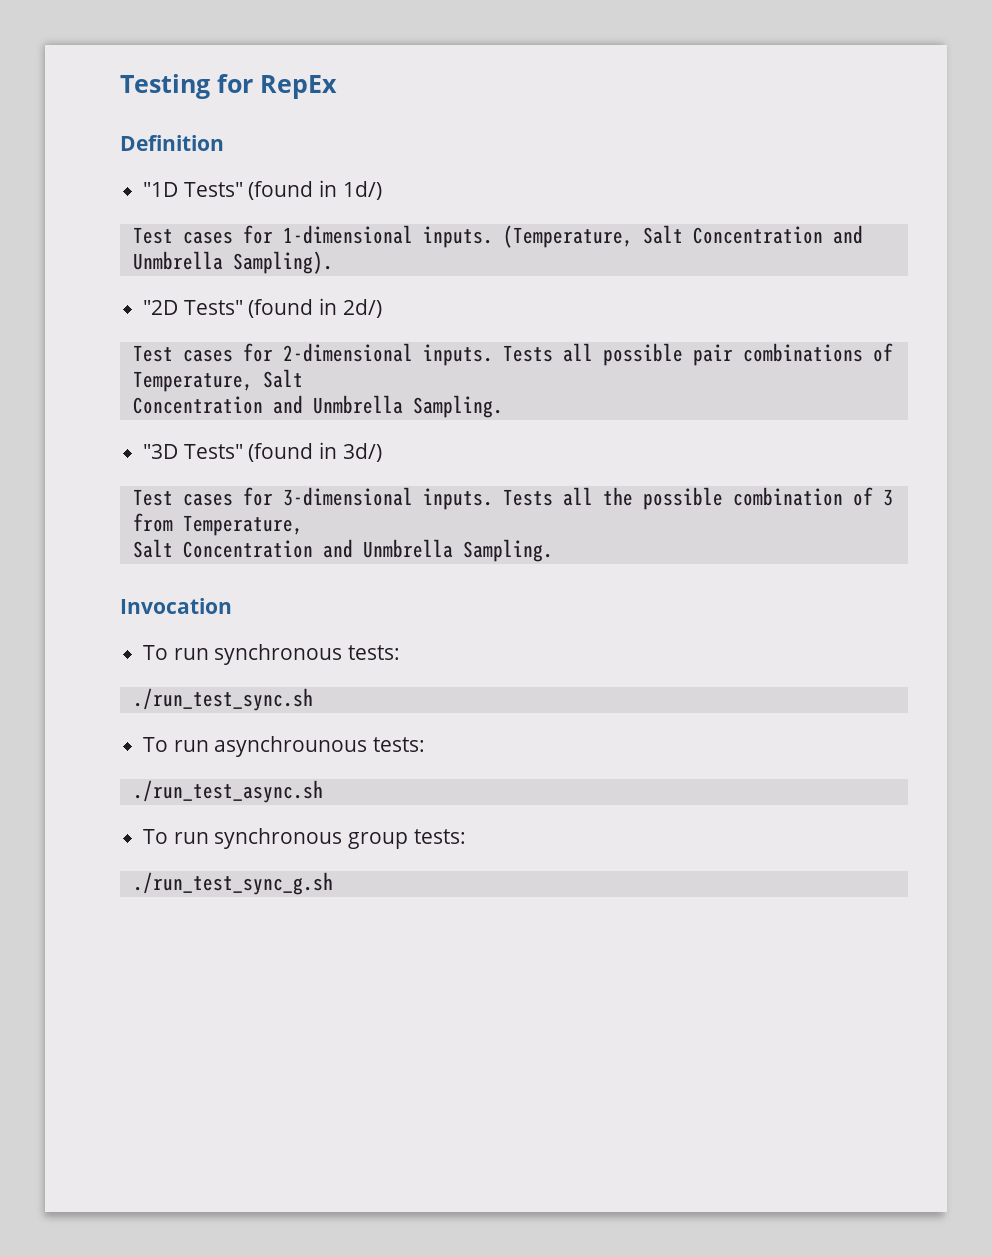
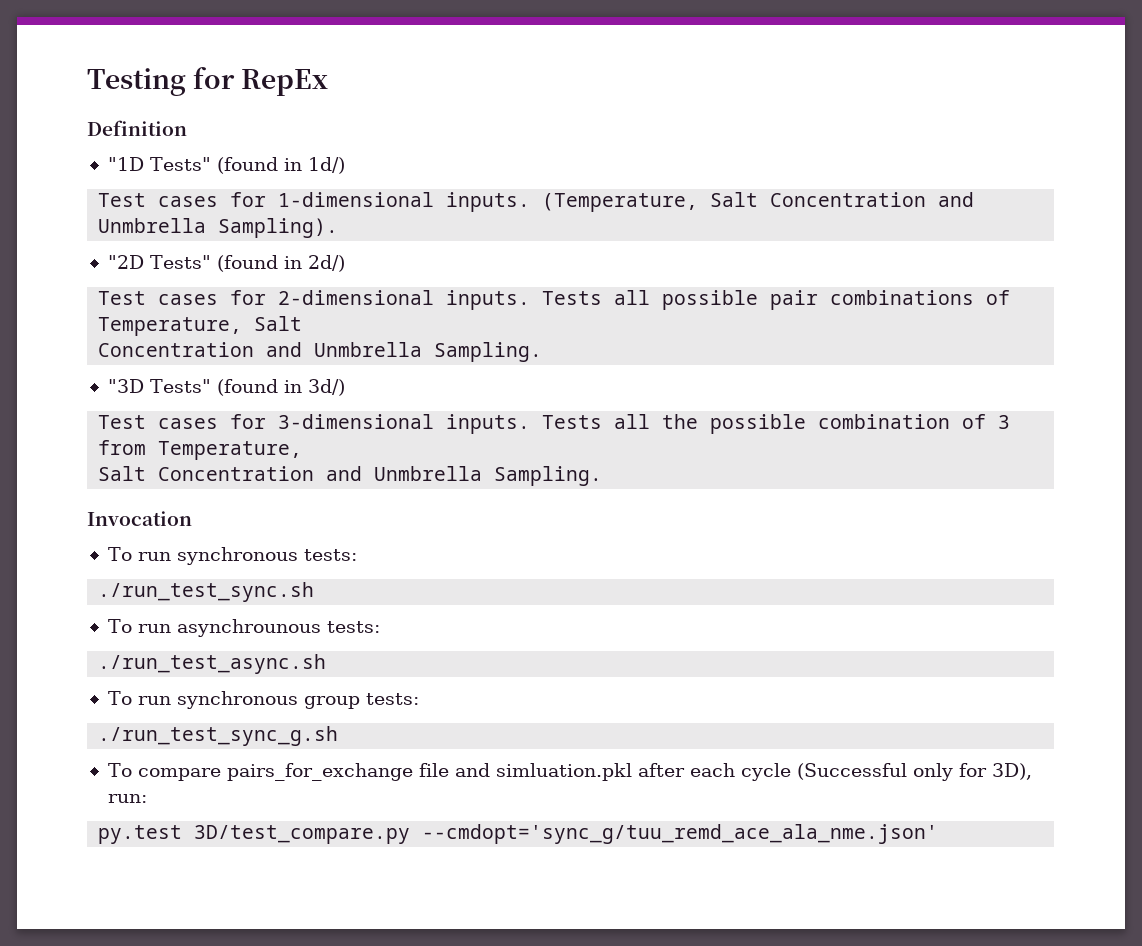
+ To compare pairs_for_exchange file and simluation.pkl after each cycle (Successful only for 3D), run:
+ py.test 3D/test_compare.py --cmdopt='sync_g/tuu_remd_ace_ala_nme.json'

